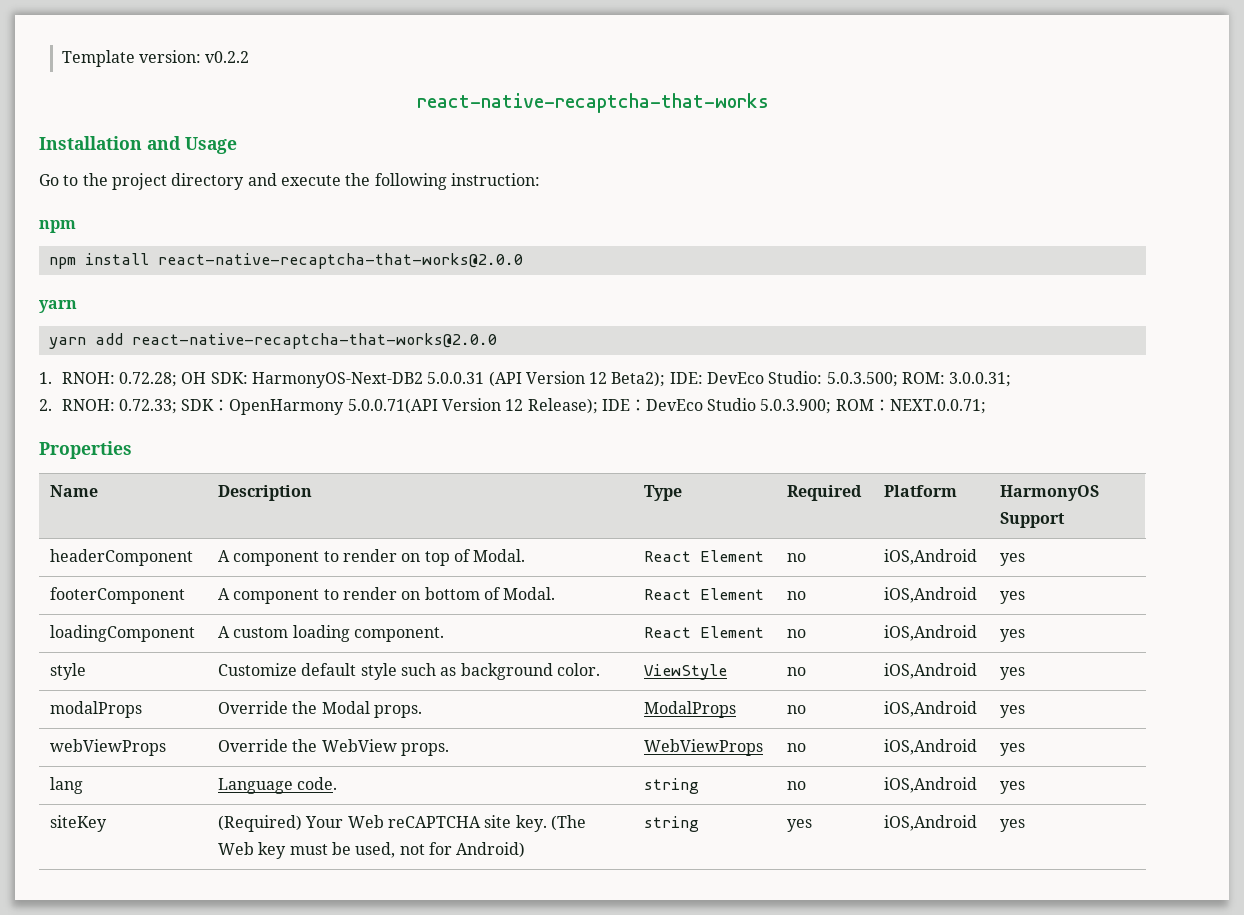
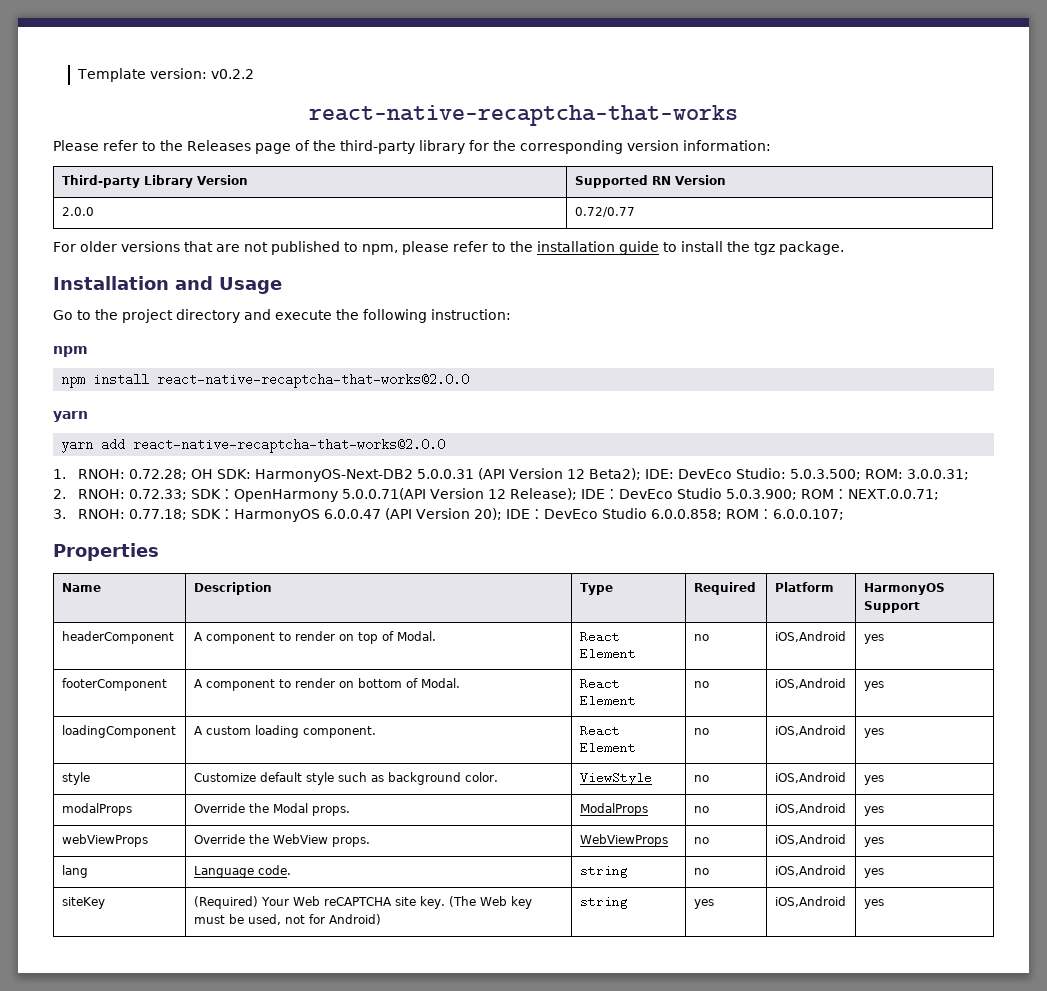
+ Please refer to the Releases page of the third-party library for the corresponding version information:
+ Third-party Library Version | Supported RN Version
+ 2.0.0 | 0.72/0.77
+ For older versions that are not published to npm, please refer to the installation guide to install the tgz package.
+ 3. RNOH: 0.77.18; SDK：HarmonyOS 6.0.0.47 (API Version 20); IDE：DevEco Studio 6.0.0.858; ROM：6.0.0.107;

